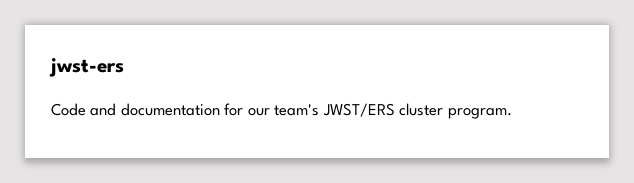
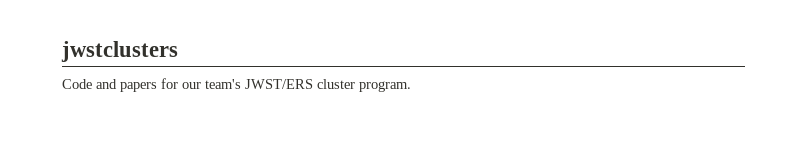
- jwst-ers
+ jwstclusters
- Code and documentation for our team's JWST/ERS cluster program.
+ Code and papers for our team's JWST/ERS cluster program.

